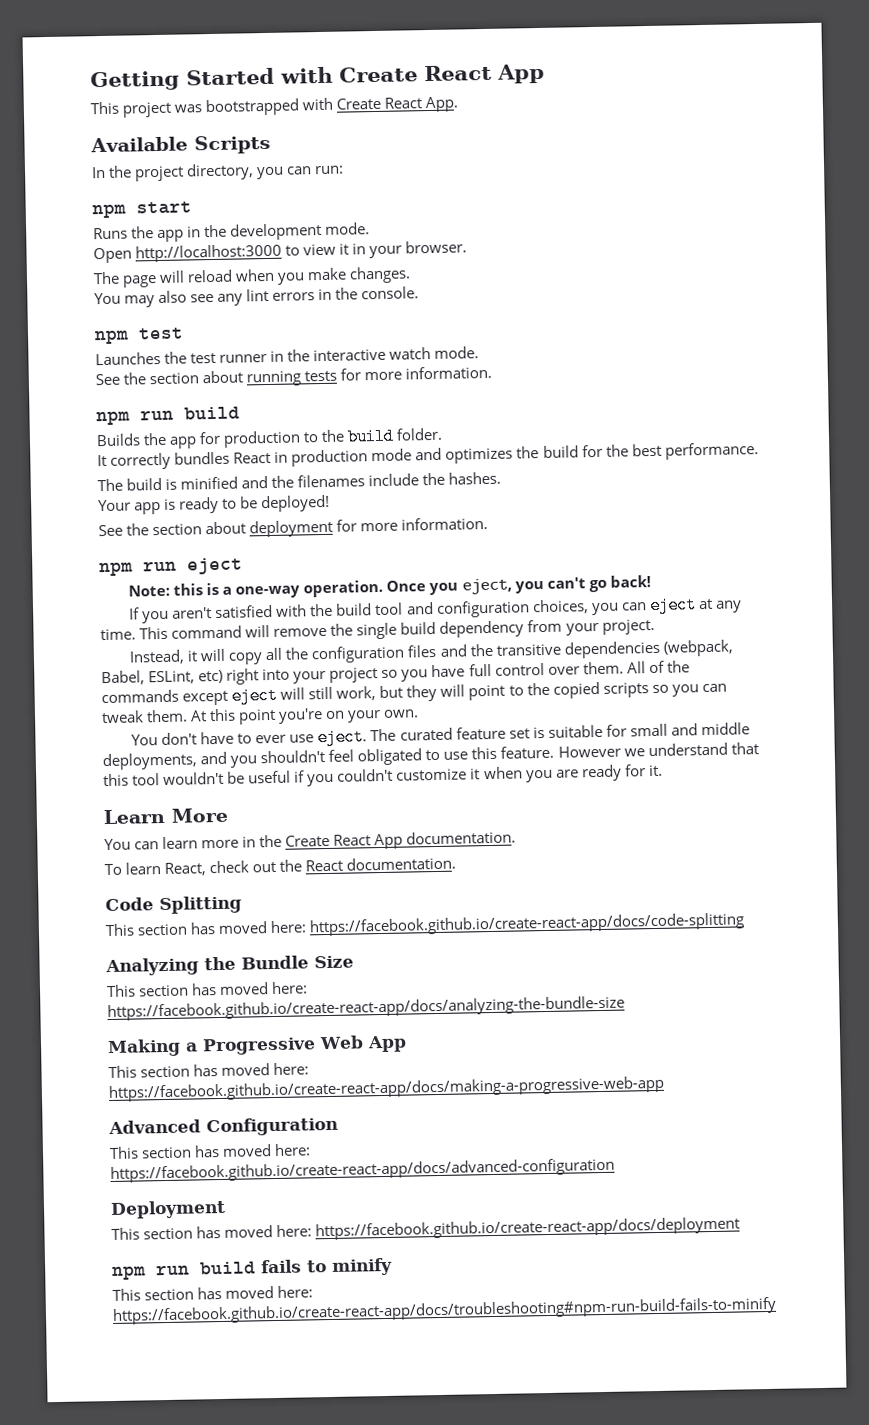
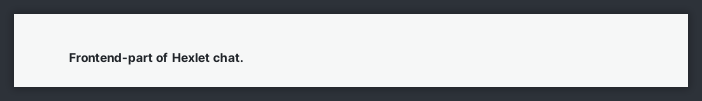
- Getting Started with Create React App
- This project was bootstrapped with Create React App.
- Available Scripts
- In the project directory, you can run:
- npm start
- Runs the app in the development mode.
- Open http://localhost:3000 to view it in your browser.
- The page will reload when you make changes.
- You may also see any lint errors in the console.
- npm test
- Launches the test runner in the interactive watch mode.
- See the section about running tests for more information.
- npm run build
- Builds the app for production to the build folder.
- It correctly bundles React in production mode and optimizes the build for the best performance.
- The build is minified and the filenames include the hashes.
- Your app is ready to be deployed!
- See the section about deployment for more information.
- npm run eject
- Note: this is a one-way operation. Once you eject, you can't go back!
- If you aren't satisfied with the build tool and configuration choices, you can eject at any time. This command will remove the single build dependency from your project.
- Instead, it will copy all the configuration files and the transitive dependencies (webpack, Babel, ESLint, etc) right into your project so you have full control over them. All of the commands except eject will still work, but they will point to the copied scripts so you can tweak them. At this point you're on your own.
- You don't have to ever use eject. The curated feature set is suitable for small and middle deployments, and you shouldn't feel obligated to use this feature. However we understand that this tool wouldn't be useful if you couldn't customize it when you are ready for it.
- Learn More
- You can learn more in the Create React App documentation.
- To learn React, check out the React documentation.
- Code Splitting
- This section has moved here: https://facebook.github.io/create-react-app/docs/code-splitting
- Analyzing the Bundle Size
- This section has moved here: https://facebook.github.io/create-react-app/docs/analyzing-the-bundle-size
- Making a Progressive Web App
- This section has moved here: https://facebook.github.io/create-react-app/docs/making-a-progressive-web-app
- Advanced Configuration
- This section has moved here: https://facebook.github.io/create-react-app/docs/advanced-configuration
- Deployment
- This section has moved here: https://facebook.github.io/create-react-app/docs/deployment
- npm run build fails to minify
- This section has moved here: https://facebook.github.io/create-react-app/docs/troubleshooting#npm-run-build-fails-to-minify
+ Frontend-part of Hexlet chat.

